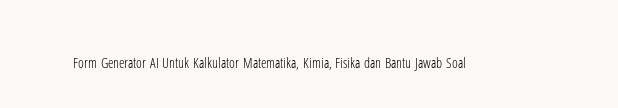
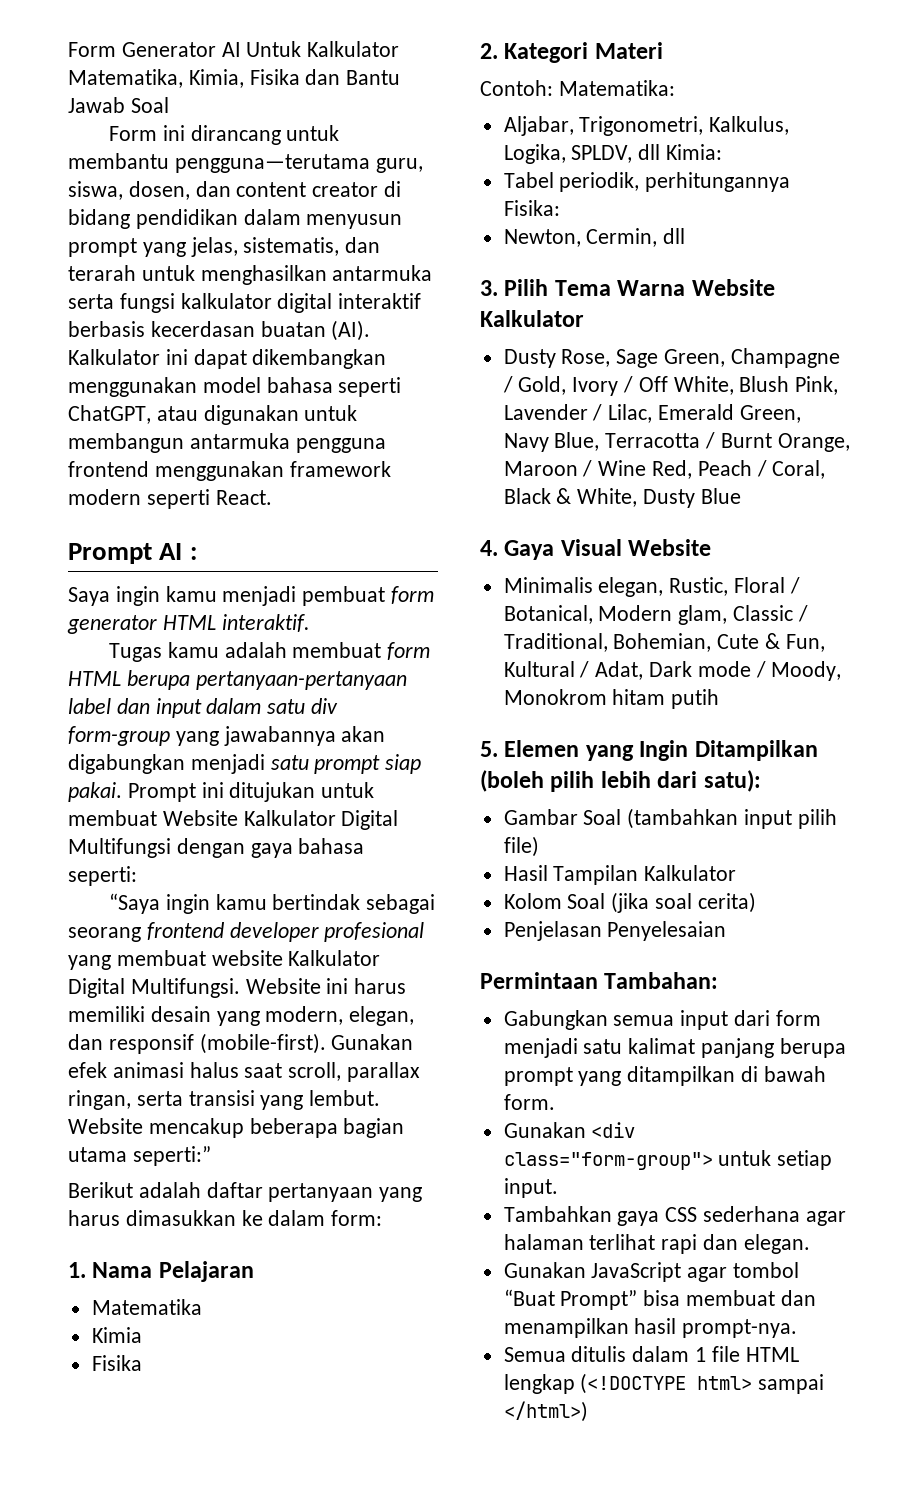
+ Form ini dirancang untuk membantu pengguna—terutama guru, siswa, dosen, dan content creator di bidang pendidikan dalam menyusun prompt yang jelas, sistematis, dan terarah untuk menghasilkan antarmuka serta fungsi kalkulator digital interaktif berbasis kecerdasan buatan (AI). Kalkulator ini dapat dikembangkan menggunakan model bahasa seperti ChatGPT, atau digunakan untuk membangun antarmuka pengguna frontend menggunakan framework modern seperti React.
+ Prompt AI :
+ Saya ingin kamu menjadi pembuat form generator HTML interaktif.
+ Tugas kamu adalah membuat form HTML berupa pertanyaan-pertanyaan label dan input dalam satu div form-group yang jawabannya akan digabungkan menjadi satu prompt siap pakai. Prompt ini ditujukan untuk membuat Website Kalkulator Digital Multifungsi dengan gaya bahasa seperti:
+ “Saya ingin kamu bertindak sebagai seorang frontend developer profesional yang membuat website Kalkulator Digital Multifungsi. Website ini harus memiliki desain yang modern, elegan, dan responsif (mobile-first). Gunakan efek animasi halus saat scroll, parallax ringan, serta transisi yang lembut. Website mencakup beberapa bagian utama seperti:”
+ Berikut adalah daftar pertanyaan yang harus dimasukkan ke dalam form:
+ 1. Nama Pelajaran
+ Matematika
+ Kimia
+ Fisika
+ 2. Kategori Materi
+ Contoh: Matematika:
+ Aljabar, Trigonometri, Kalkulus, Logika, SPLDV, dll Kimia:
+ Tabel periodik, perhitungannya Fisika:
+ Newton, Cermin, dll
+ 3. Pilih Tema Warna Website Kalkulator
+ Dusty Rose, Sage Green, Champagne / Gold, Ivory / Off White, Blush Pink, Lavender / Lilac, Emerald Green, Navy Blue, Terracotta / Burnt Orange, Maroon / Wine Red, Peach / Coral, Black & White, Dusty Blue
+ 4. Gaya Visual Website
+ Minimalis elegan, Rustic, Floral / Botanical, Modern glam, Classic / Traditional, Bohemian, Cute & Fun, Kultural / Adat, Dark mode / Moody, Monokrom hitam putih
+ 5. Elemen yang Ingin Ditampilkan (boleh pilih lebih dari satu):
+ Gambar Soal (tambahkan input pilih file)
+ Hasil Tampilan Kalkulator
+ Kolom Soal (jika soal cerita)
+ Penjelasan Penyelesaian
+ Permintaan Tambahan:
+ Gabungkan semua input dari form menjadi satu kalimat panjang berupa prompt yang ditampilkan di bawah form.
+ Gunakan <div class="form-group"> untuk setiap input.
+ Tambahkan gaya CSS sederhana agar halaman terlihat rapi dan elegan.
+ Gunakan JavaScript agar tombol “Buat Prompt” bisa membuat dan menampilkan hasil prompt-nya.
+ Semua ditulis dalam 1 file HTML lengkap (<!DOCTYPE html> sampai </html>)

